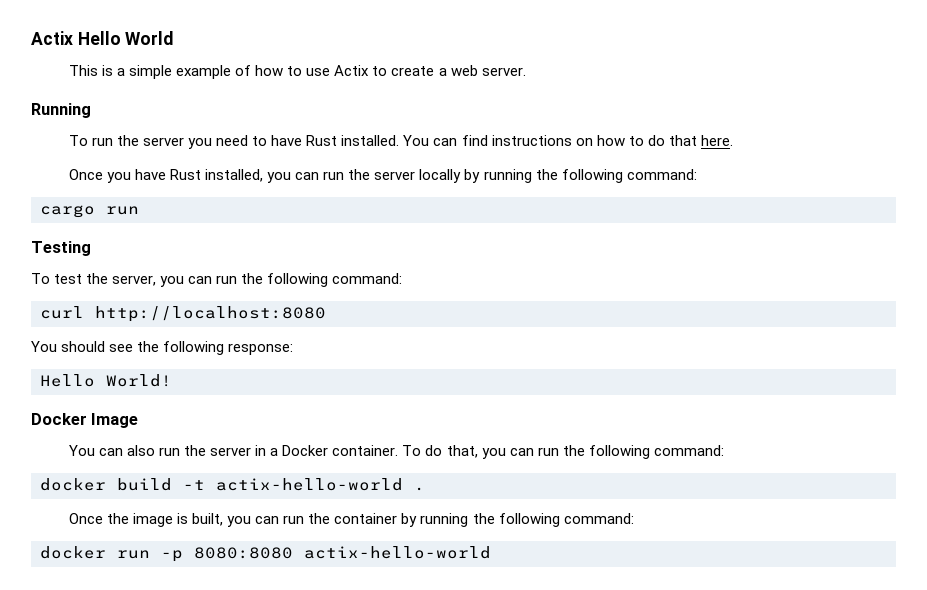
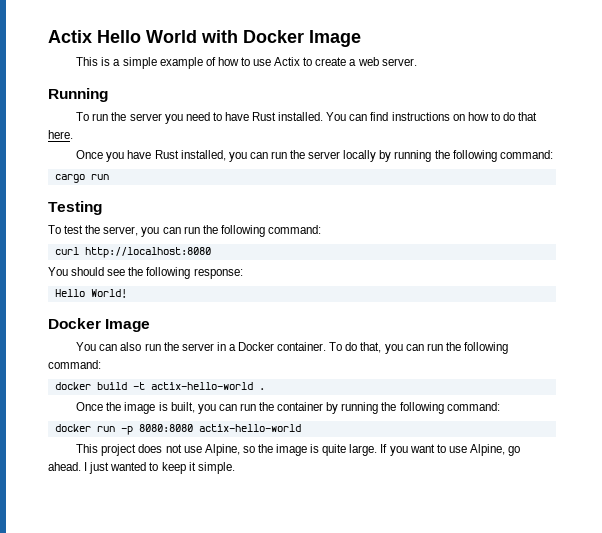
- Actix Hello World
+ Actix Hello World with Docker Image
+ This project does not use Alpine, so the image is quite large. If you want to use Alpine, go ahead. I just wanted to keep it simple.

